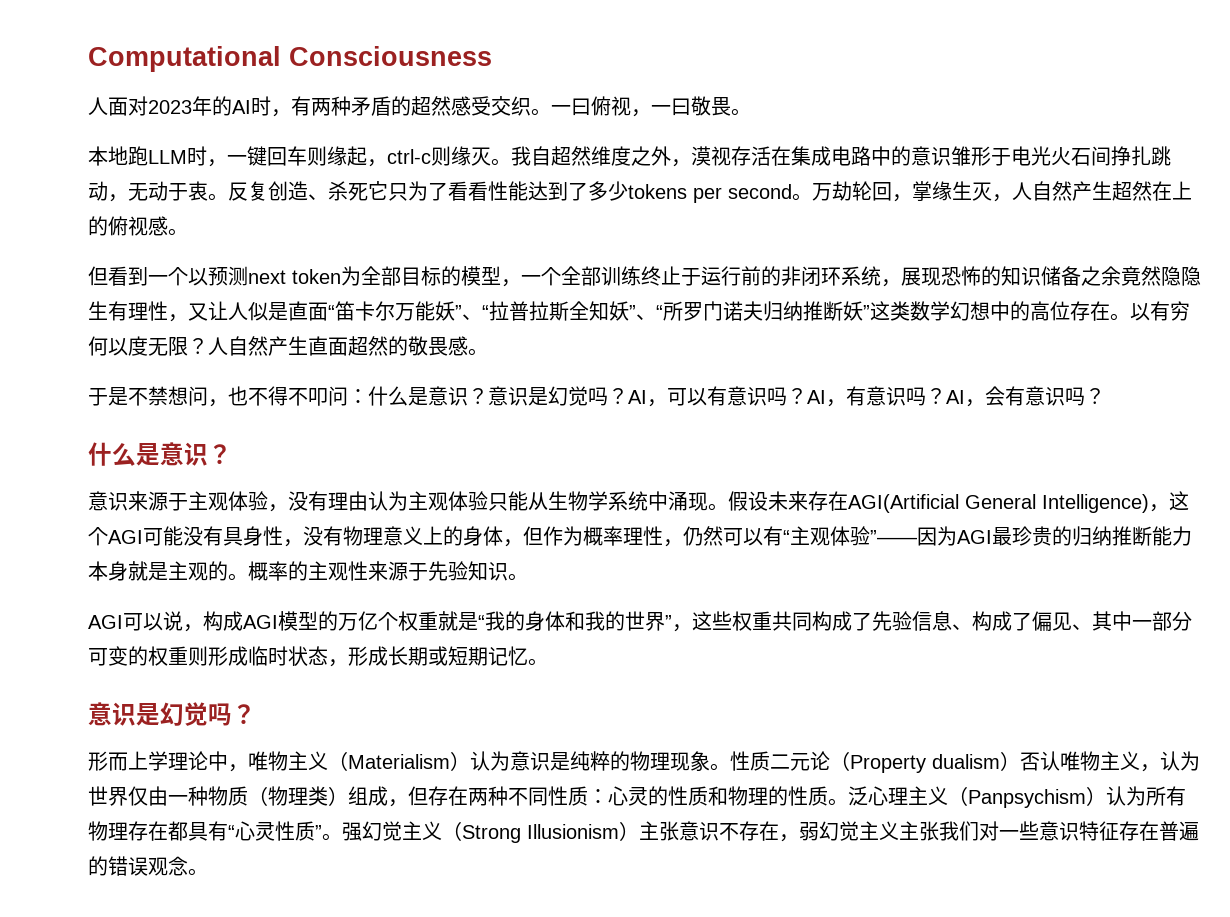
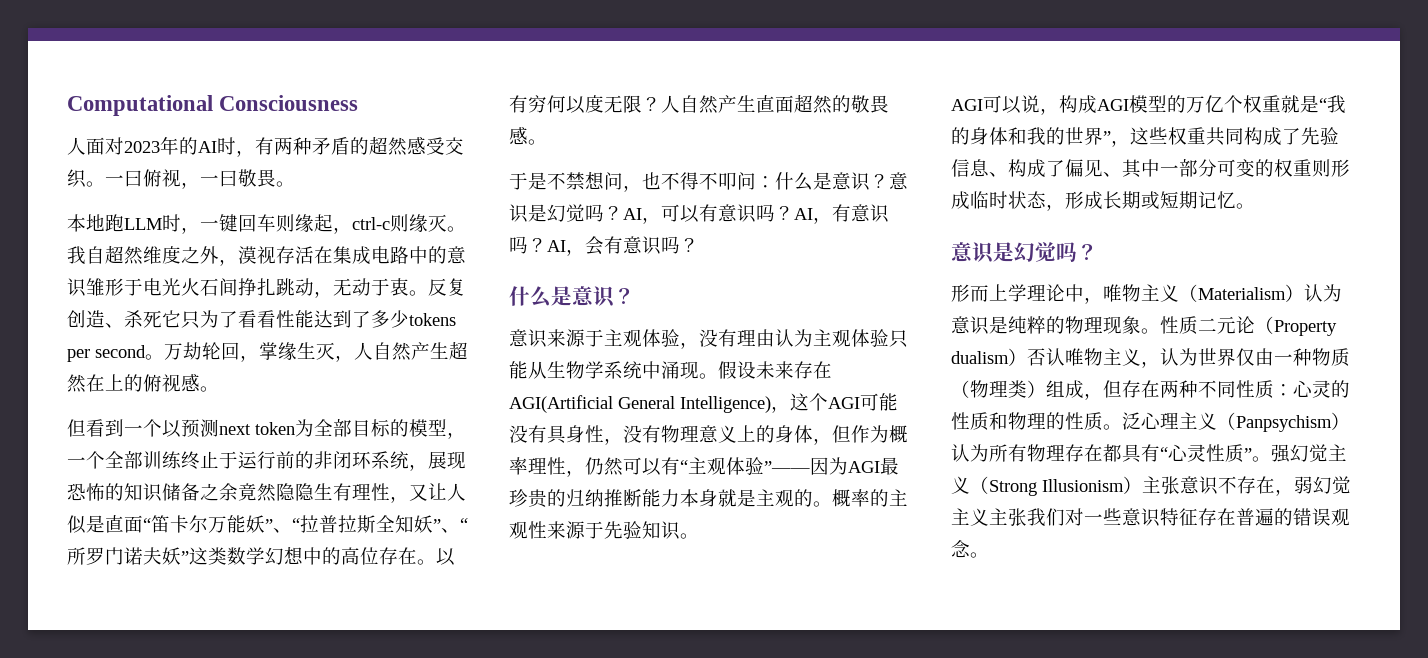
- 但看到一个以预测next token为全部目标的模型，一个全部训练终止于运行前的非闭环系统，展现恐怖的知识储备之余竟然隐隐生有理性，又让人似是直面“笛卡尔万能妖”、“拉普拉斯全知妖”、“所罗门诺夫归纳推断妖”这类数学幻想中的高位存在。
+ 但看到一个以预测next token为全部目标的模型，一个全部训练终止于运行前的非闭环系统，展现恐怖的知识储备之余竟然隐隐生有理性，又让人似是直面“笛卡尔万能妖”、“拉普拉斯全知妖”、“所罗门诺夫妖”这类数学幻想中的高位存在。

